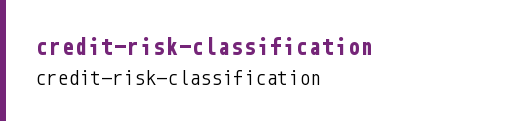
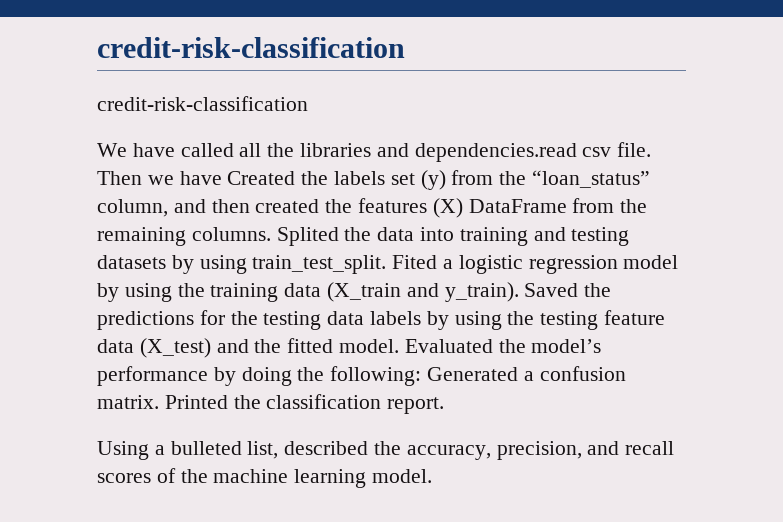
+ We have called all the libraries and dependencies.read csv file. Then we have Created the labels set (y) from the “loan_status” column, and then created the features (X) DataFrame from the remaining columns. Splited the data into training and testing datasets by using train_test_split. Fited a logistic regression model by using the training data (X_train and y_train). Saved the predictions for the testing data labels by using the testing feature data (X_test) and the fitted model. Evaluated the model’s performance by doing the following: Generated a confusion matrix. Printed the classification report.
+ Using a bulleted list, described the accuracy, precision, and recall scores of the machine learning model.

